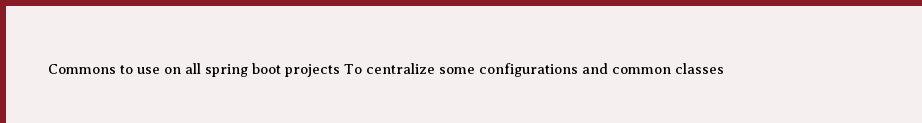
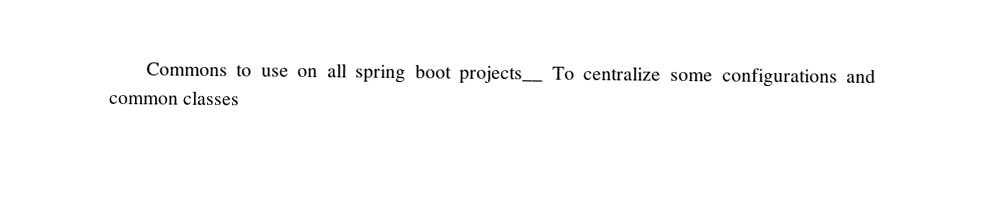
- Commons to use on all spring boot projects To centralize some configurations and common classes
+ Commons to use on all spring boot projects__ To centralize some configurations and common classes

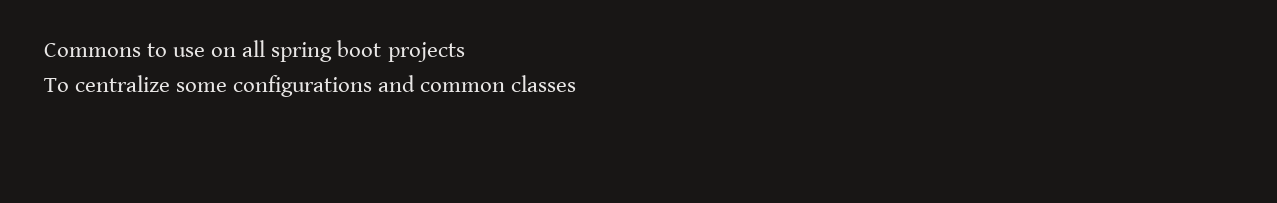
- Commons to use on all spring boot projects__ To centralize some configurations and common classes
+ Commons to use on all spring boot projects
+ To centralize some configurations and common classes

